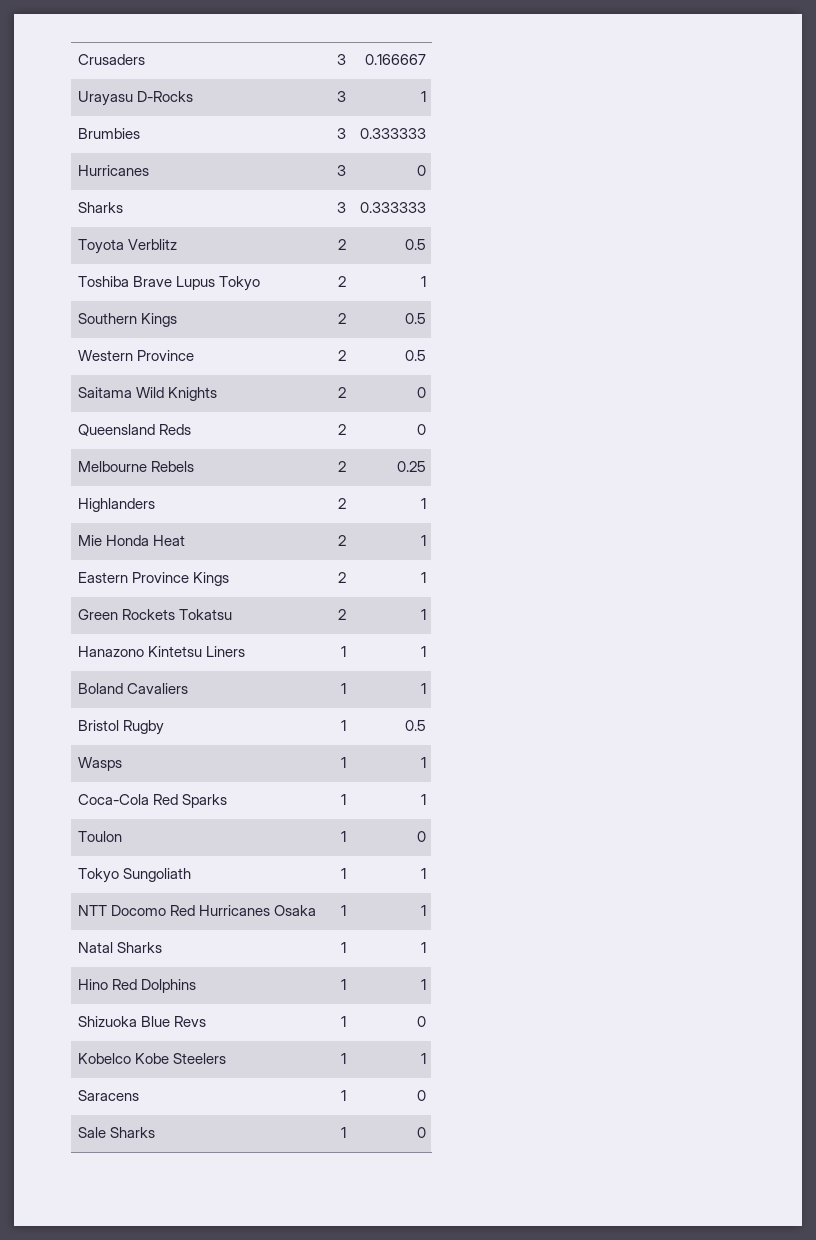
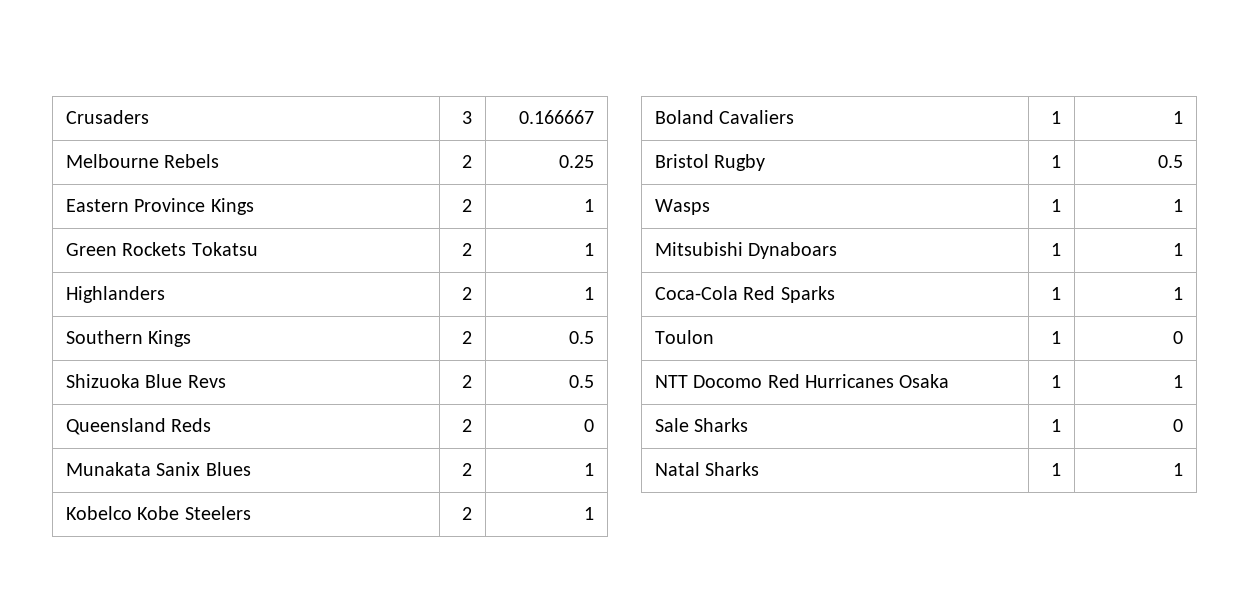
- Urayasu D-Rocks | 3 | 1
- Brumbies | 3 | 0.333333
- Hurricanes | 3 | 0
- Sharks | 3 | 0.333333
- Toyota Verblitz | 2 | 0.5
- Toshiba Brave Lupus Tokyo | 2 | 1
- Southern Kings | 2 | 0.5
- Western Province | 2 | 0.5
- Saitama Wild Knights | 2 | 0
- Queensland Reds | 2 | 0
  Melbourne Rebels | 2 | 0.25
- Highlanders | 2 | 1
- Mie Honda Heat | 2 | 1
- Hanazono Kintetsu Liners | 1 | 1
+ Highlanders | 2 | 1
+ Southern Kings | 2 | 0.5
+ Shizuoka Blue Revs | 2 | 0.5
+ Queensland Reds | 2 | 0
+ Munakata Sanix Blues | 2 | 1
+ Kobelco Kobe Steelers | 2 | 1
+ Mitsubishi Dynaboars | 1 | 1
- Tokyo Sungoliath | 1 | 1
+ Sale Sharks | 1 | 0
- Hino Red Dolphins | 1 | 1
- Shizuoka Blue Revs | 1 | 0
- Kobelco Kobe Steelers | 1 | 1
- Saracens | 1 | 0
- Sale Sharks | 1 | 0

